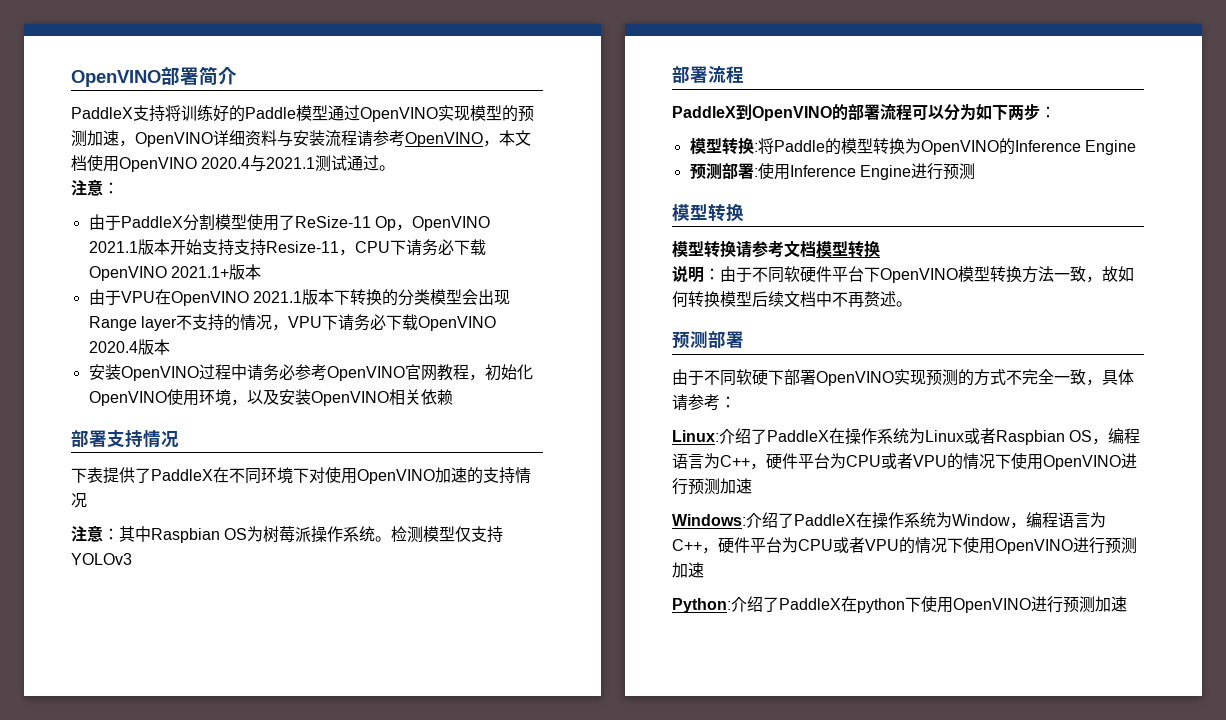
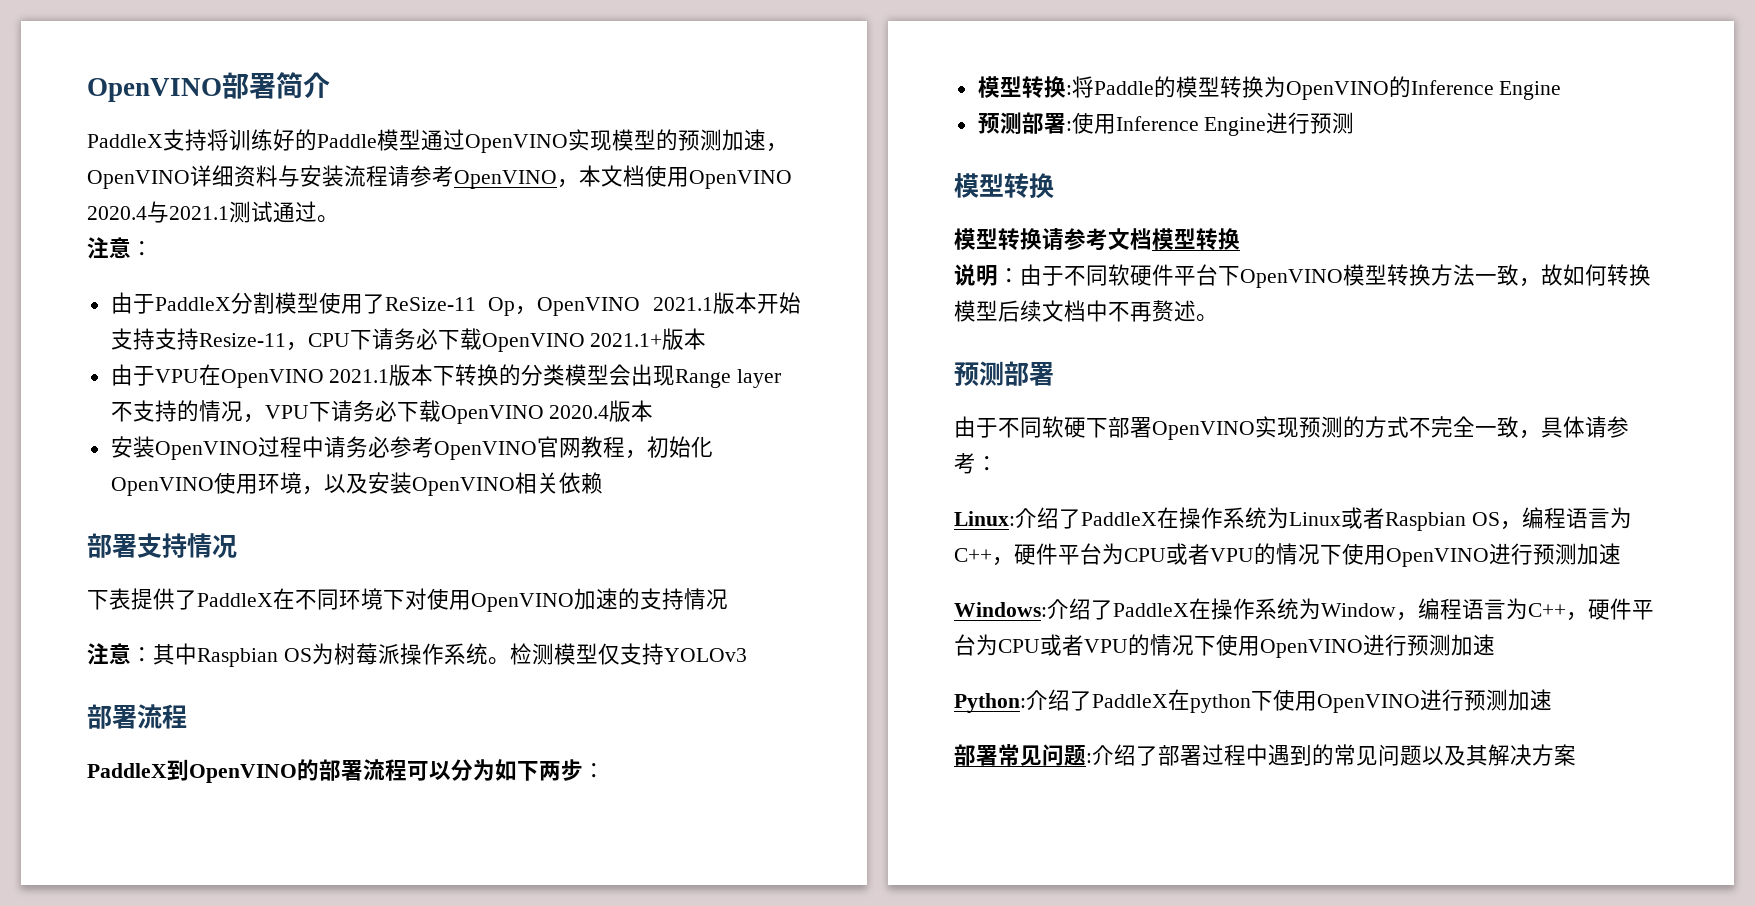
+ 部署常见问题:介绍了部署过程中遇到的常见问题以及其解决方案

